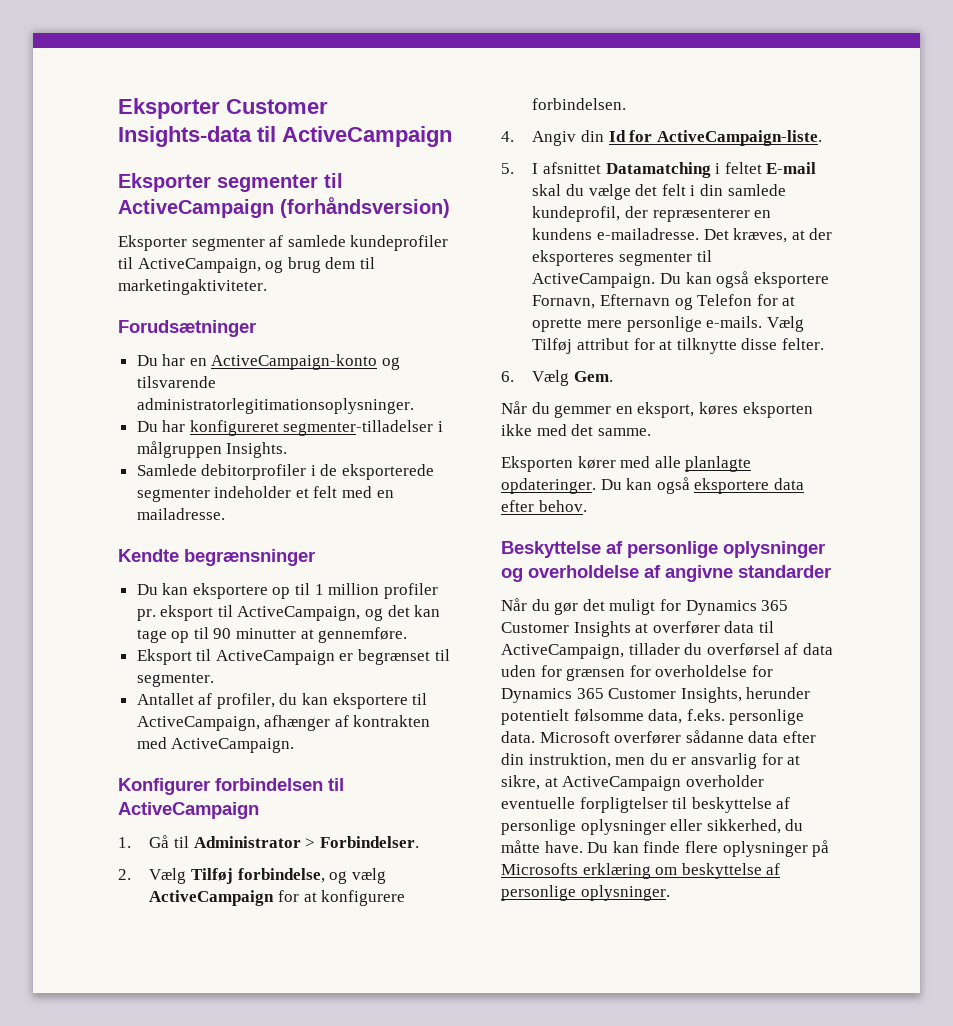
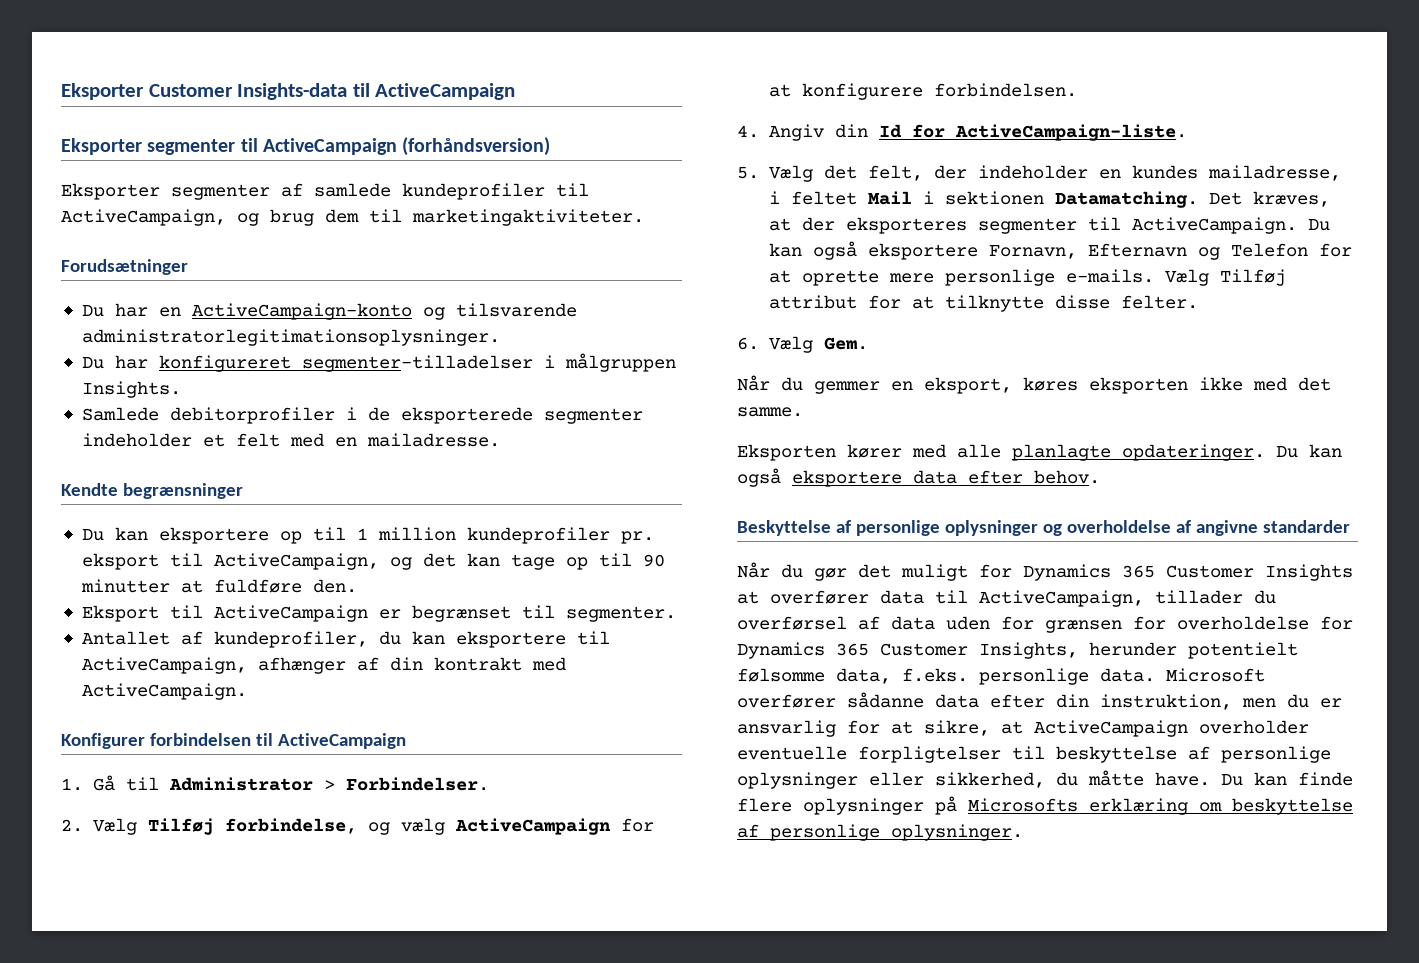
- Du kan eksportere op til 1 million profiler pr. eksport til ActiveCampaign, og det kan tage op til 90 minutter at gennemføre.
+ Du kan eksportere op til 1 million kundeprofiler pr. eksport til ActiveCampaign, og det kan tage op til 90 minutter at fuldføre den.
- Antallet af profiler, du kan eksportere til ActiveCampaign, afhænger af kontrakten med ActiveCampaign.
+ Antallet af kundeprofiler, du kan eksportere til ActiveCampaign, afhænger af din kontrakt med ActiveCampaign.
- 5. I afsnittet Datamatching i feltet E-mail skal du vælge det felt i din samlede kundeprofil, der repræsenterer en kundens e-mailadresse.
+ 5. Vælg det felt, der indeholder en kundes mailadresse, i feltet Mail i sektionen Datamatching.

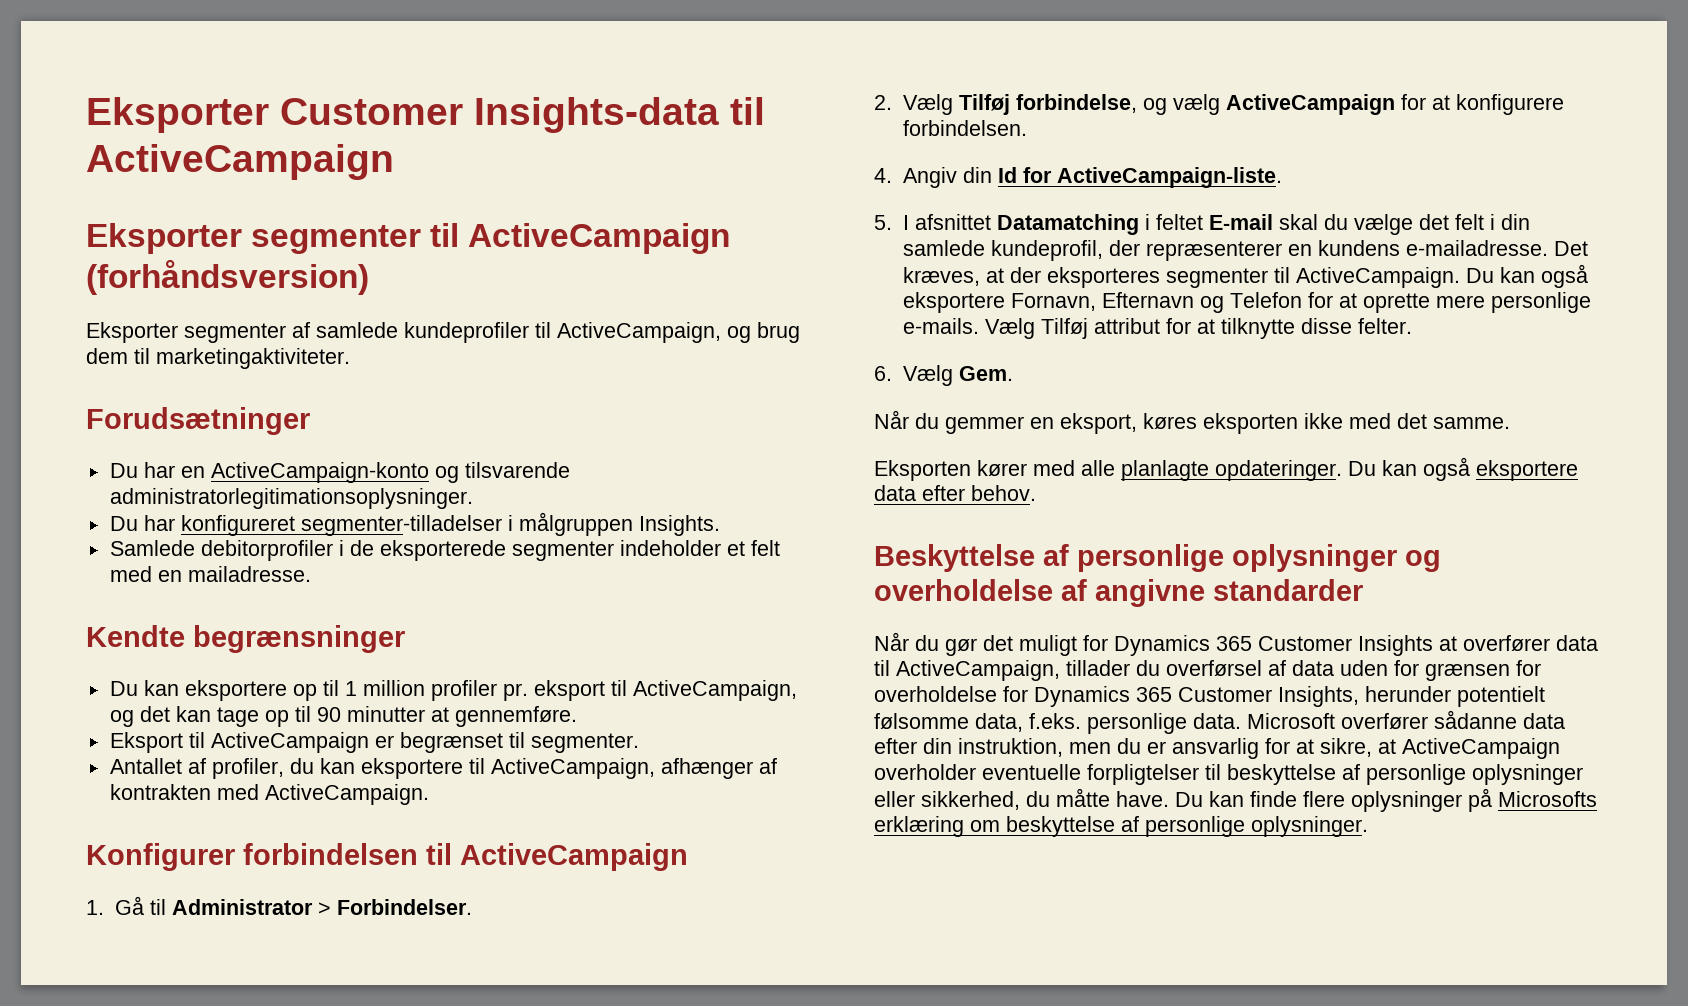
- Du kan eksportere op til 1 million kundeprofiler pr. eksport til ActiveCampaign, og det kan tage op til 90 minutter at fuldføre den.
+ Du kan eksportere op til 1 million profiler pr. eksport til ActiveCampaign, og det kan tage op til 90 minutter at gennemføre.
- Antallet af kundeprofiler, du kan eksportere til ActiveCampaign, afhænger af din kontrakt med ActiveCampaign.
+ Antallet af profiler, du kan eksportere til ActiveCampaign, afhænger af kontrakten med ActiveCampaign.
- 5. Vælg det felt, der indeholder en kundes mailadresse, i feltet Mail i sektionen Datamatching.
+ 5. I afsnittet Datamatching i feltet E-mail skal du vælge det felt i din samlede kundeprofil, der repræsenterer en kundens e-mailadresse.

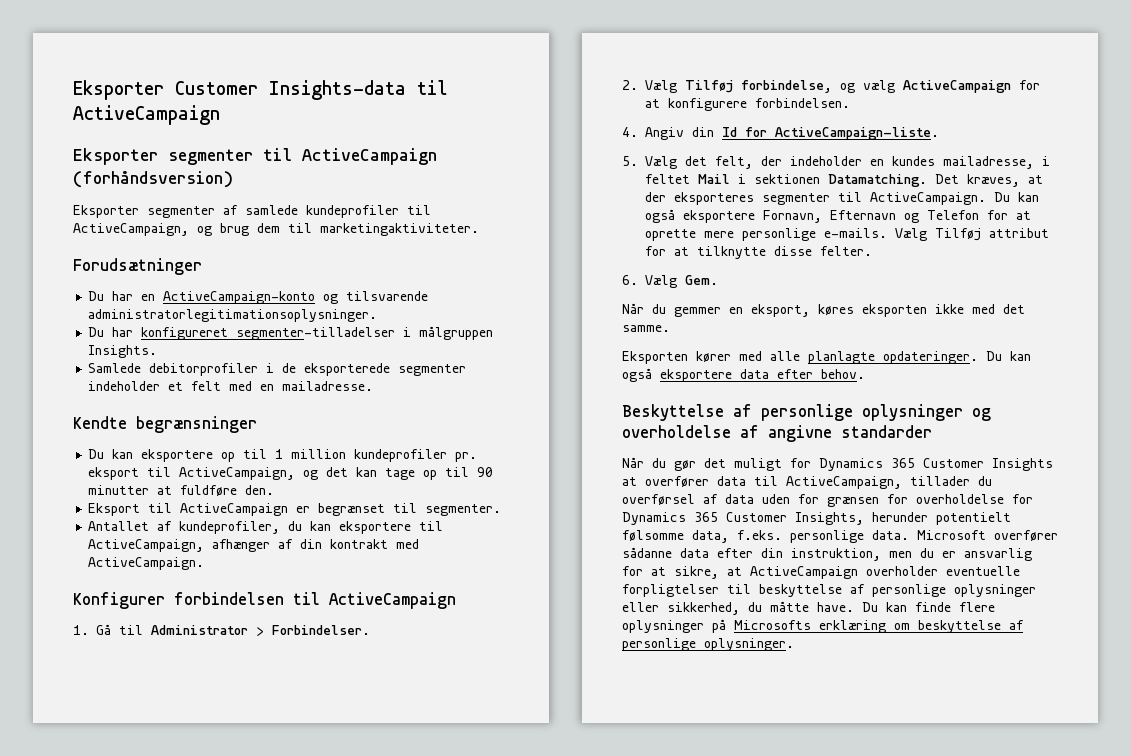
- Du kan eksportere op til 1 million profiler pr. eksport til ActiveCampaign, og det kan tage op til 90 minutter at gennemføre.
+ Du kan eksportere op til 1 million kundeprofiler pr. eksport til ActiveCampaign, og det kan tage op til 90 minutter at fuldføre den.
- Antallet af profiler, du kan eksportere til ActiveCampaign, afhænger af kontrakten med ActiveCampaign.
+ Antallet af kundeprofiler, du kan eksportere til ActiveCampaign, afhænger af din kontrakt med ActiveCampaign.
- 5. I afsnittet Datamatching i feltet E-mail skal du vælge det felt i din samlede kundeprofil, der repræsenterer en kundens e-mailadresse.
+ 5. Vælg det felt, der indeholder en kundes mailadresse, i feltet Mail i sektionen Datamatching.

